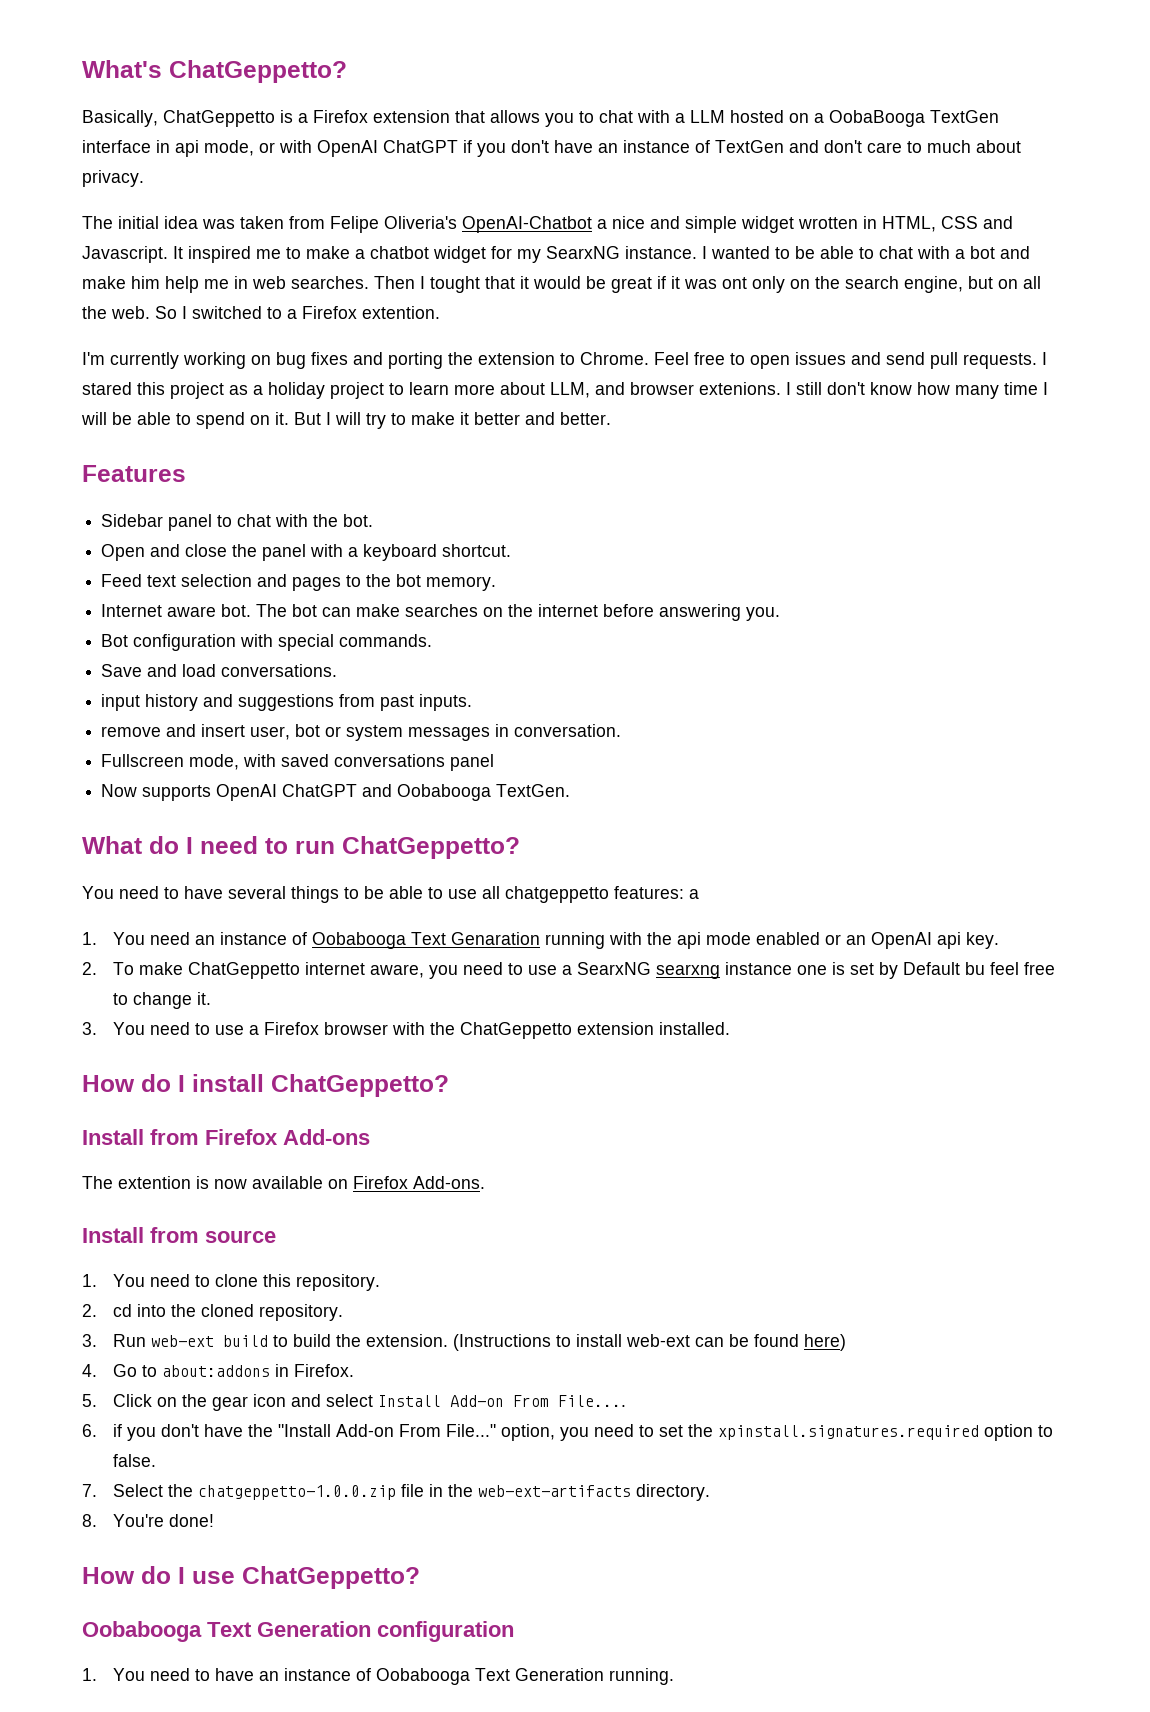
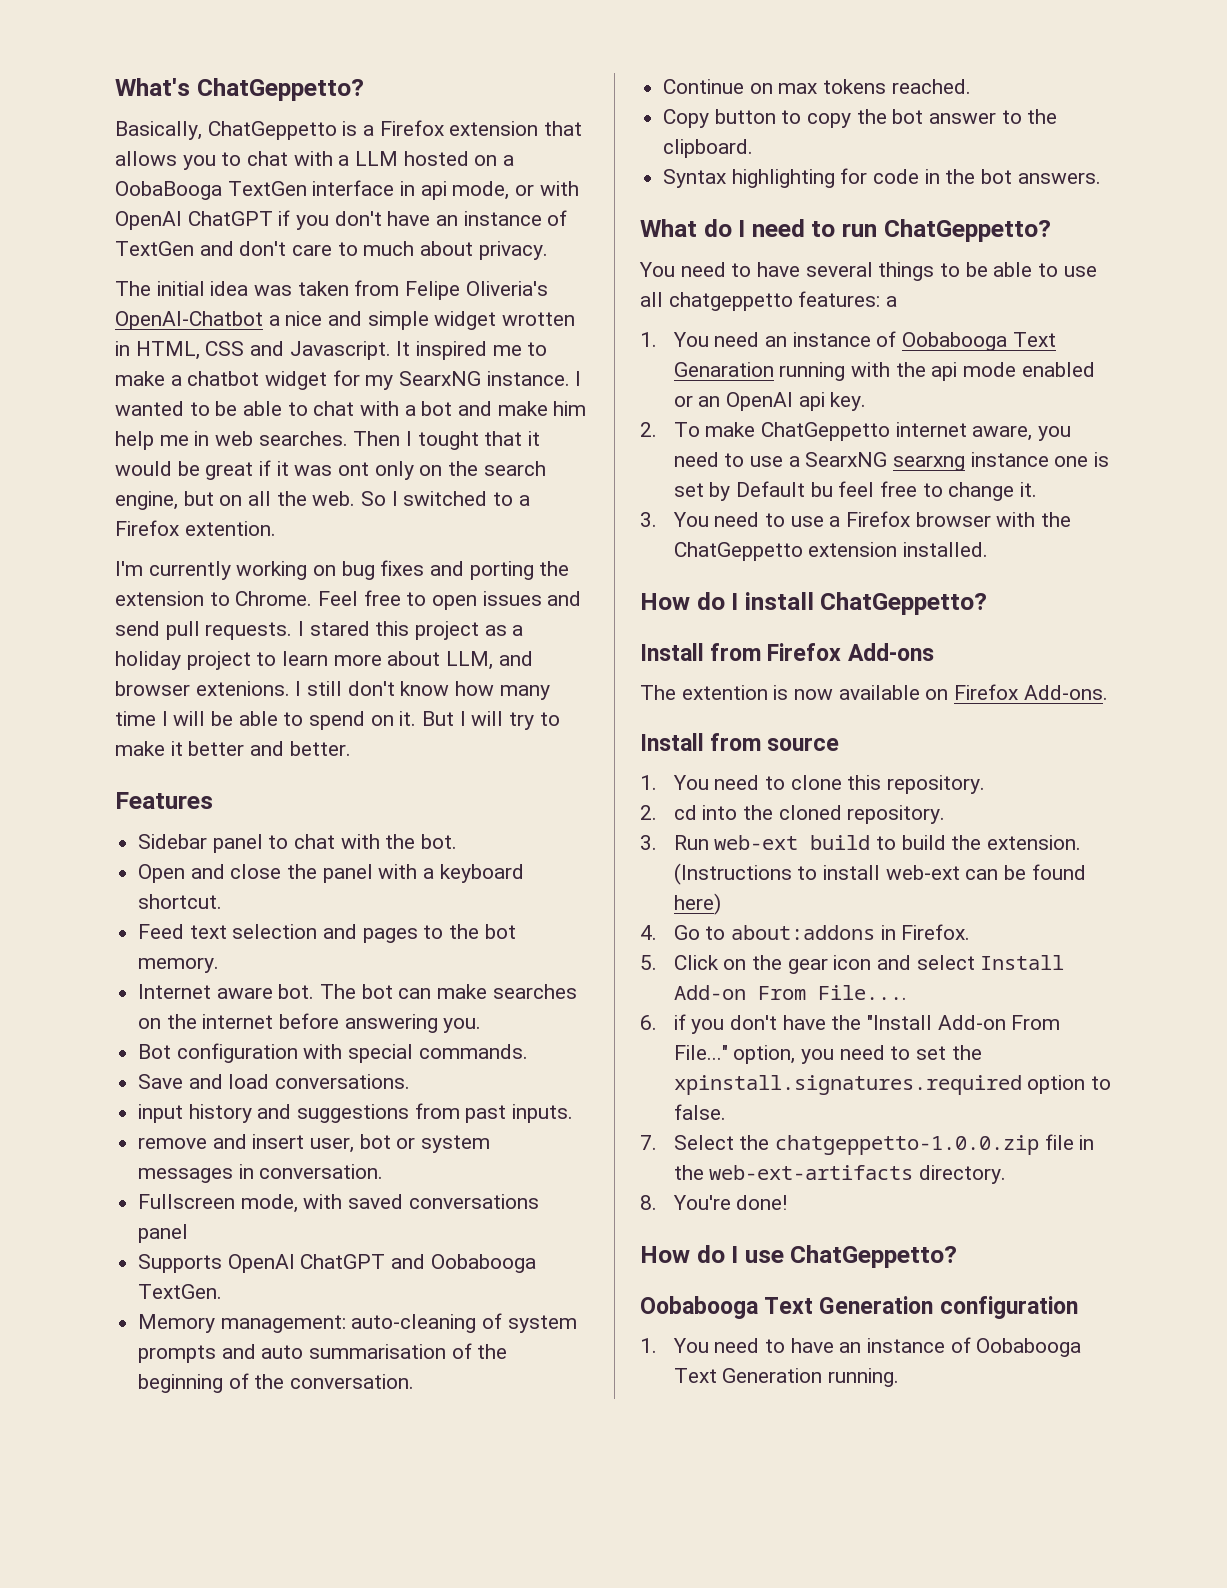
- Now supports OpenAI ChatGPT and Oobabooga TextGen.
+ Supports OpenAI ChatGPT and Oobabooga TextGen.
+ Memory management: auto-cleaning of system prompts and auto summarisation of the beginning of the conversation.
+ Continue on max tokens reached.
+ Copy button to copy the bot answer to the clipboard.
+ Syntax highlighting for code in the bot answers.

